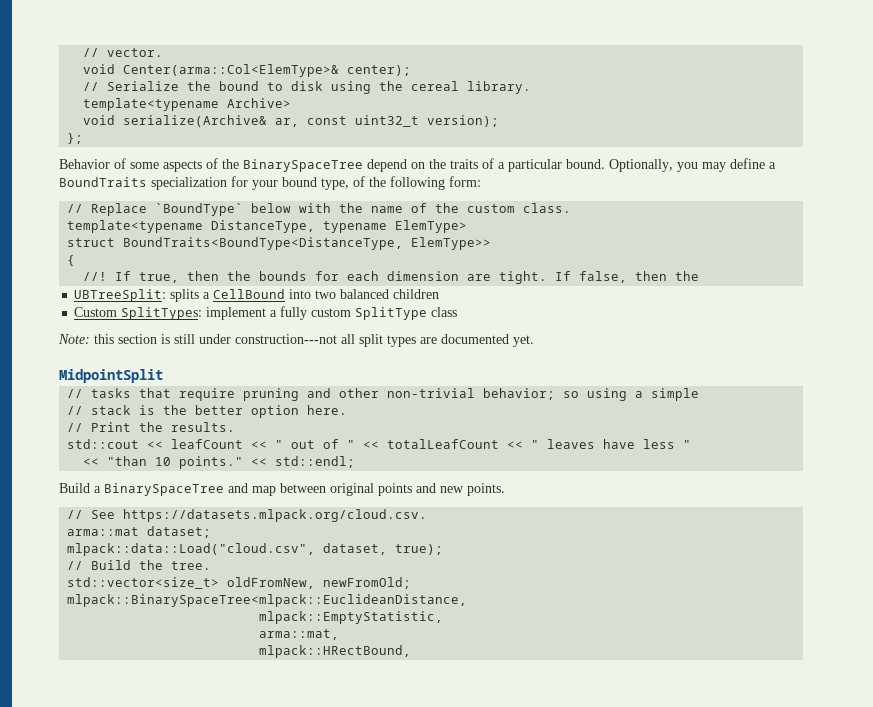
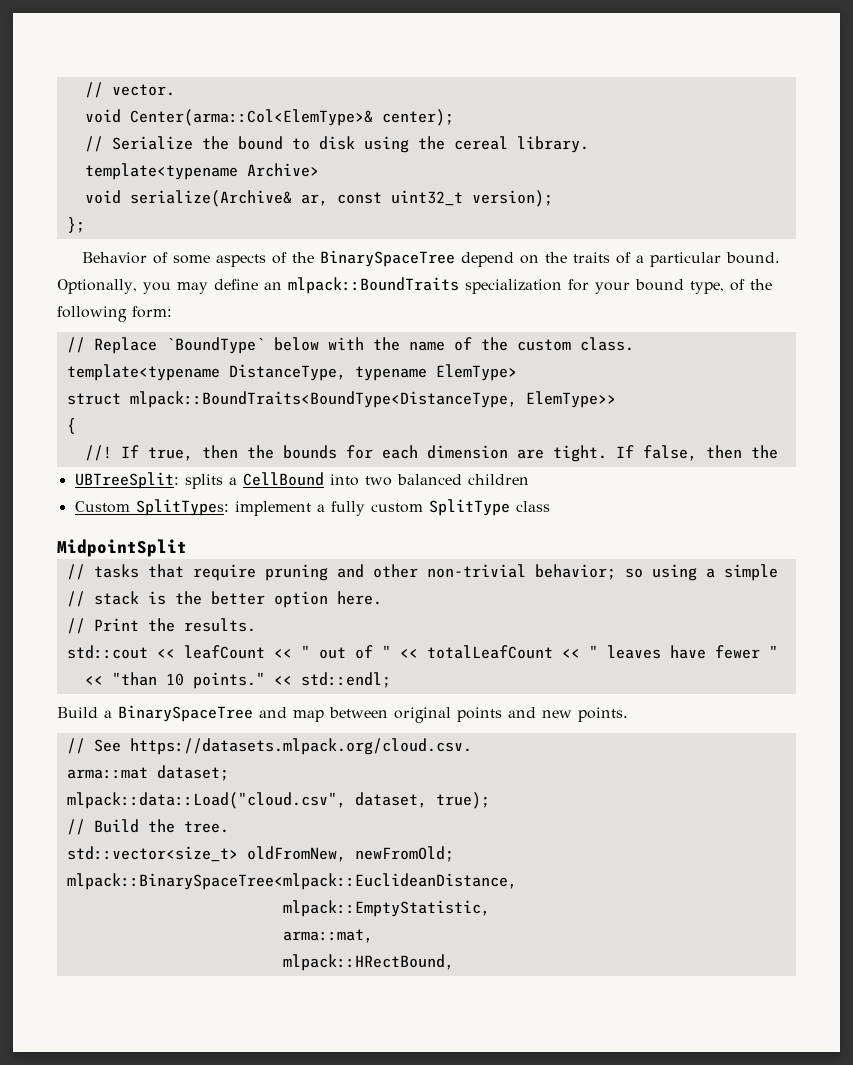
- Optionally, you may define a BoundTraits specialization for your bound type, of the following form:
+ Optionally, you may define an mlpack::BoundTraits specialization for your bound type, of the following form:
- struct BoundTraits<BoundType<DistanceType, ElemType>>
+ struct mlpack::BoundTraits<BoundType<DistanceType, ElemType>>
- Note: this section is still under construction---not all split types are documented yet.
- std::cout << leafCount << " out of " << totalLeafCount << " leaves have less "
+ std::cout << leafCount << " out of " << totalLeafCount << " leaves have fewer "

